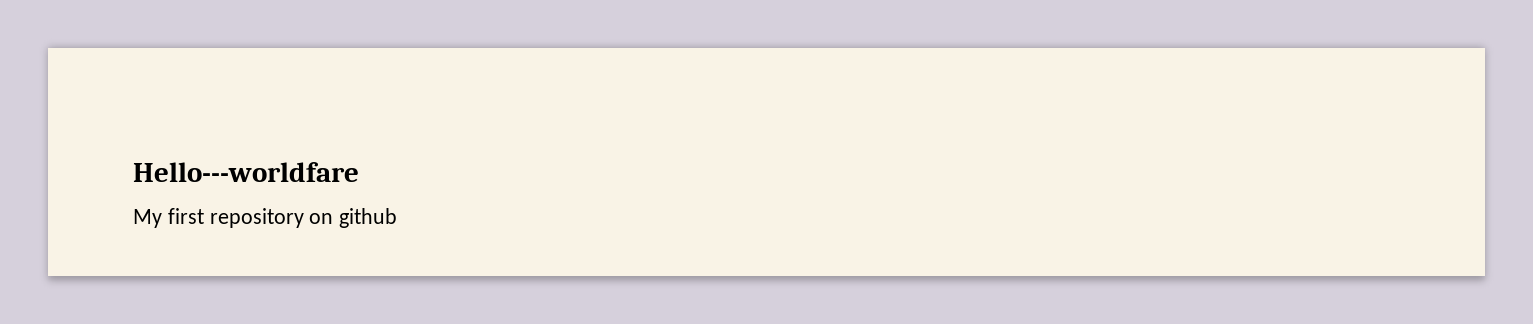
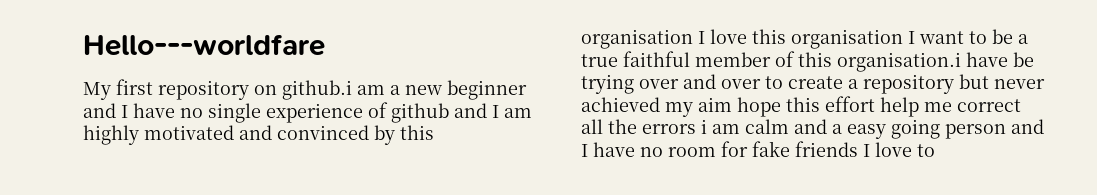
- My first repository on github
+ My first repository on github.i am a new beginner and I have no single experience of github and I am highly motivated and convinced by this organisation I love this organisation I want to be a true faithful member of this organisation.i have be trying over and over to create a repository but never achieved my aim hope this effort help me correct all the errors i am calm and a easy going person and I have no room for fake friends I love to

